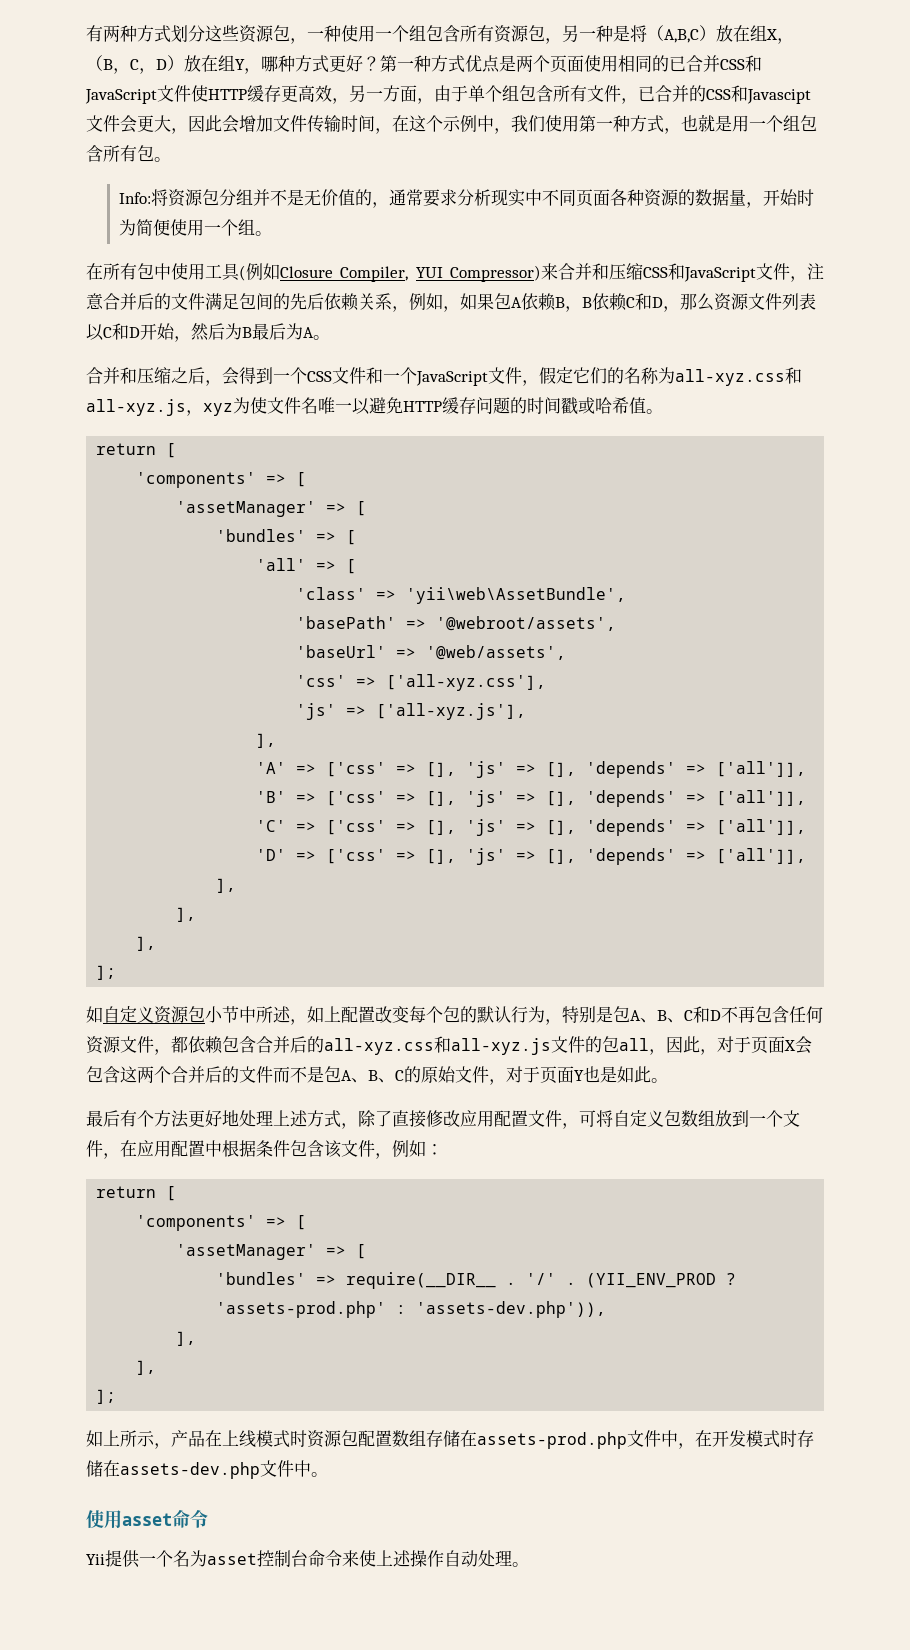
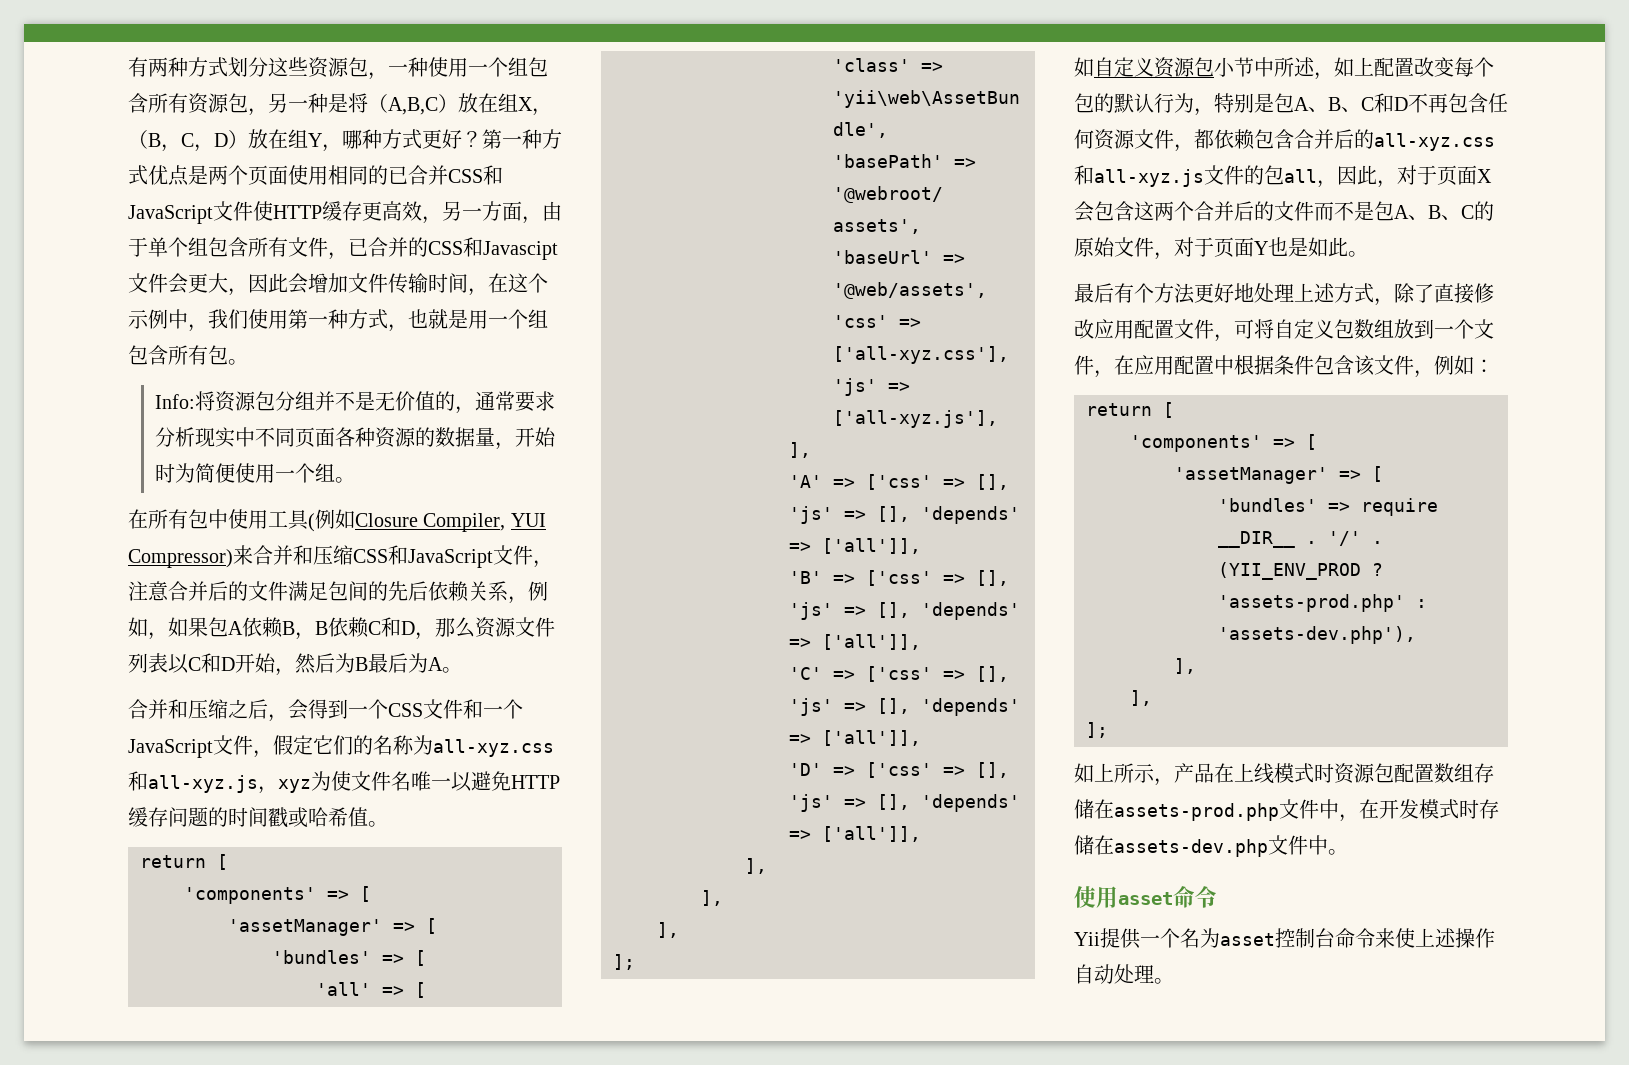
- 'bundles' => require(__DIR__ .
+ 'bundles' => require __DIR__ .
- 'assets-prod.php' : 'assets-dev.php')),
+ 'assets-prod.php' : 'assets-dev.php'),

